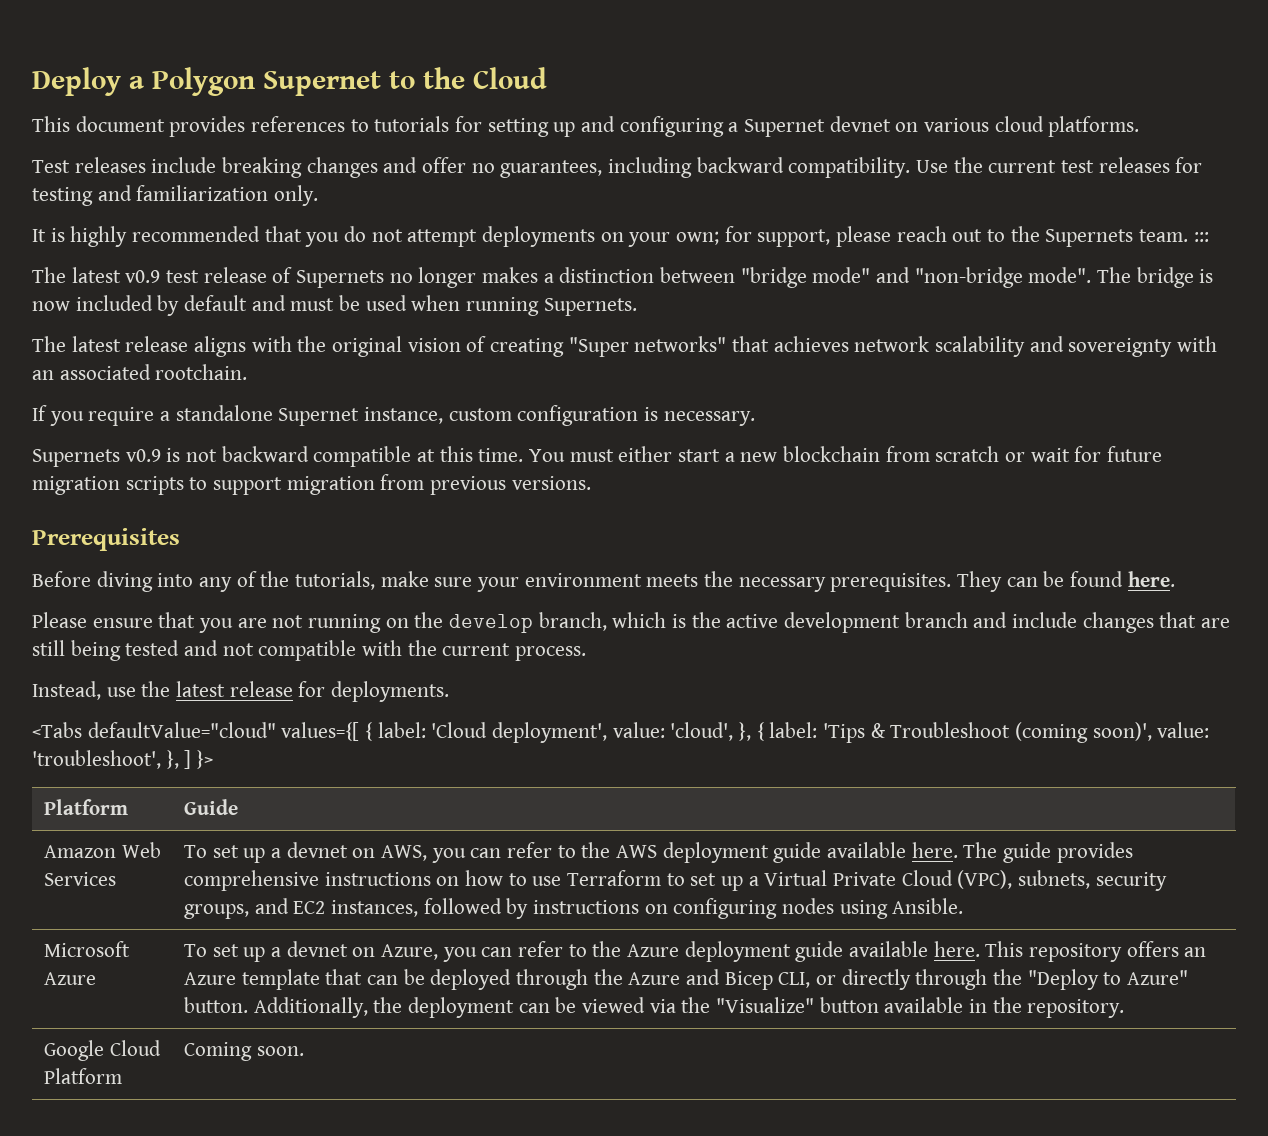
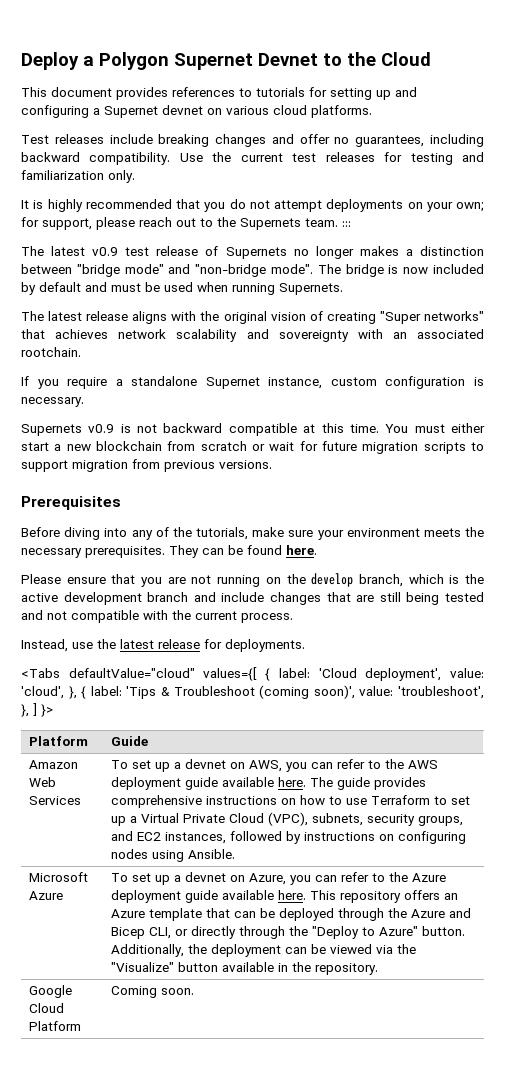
- Deploy a Polygon Supernet to the Cloud
+ Deploy a Polygon Supernet Devnet to the Cloud

